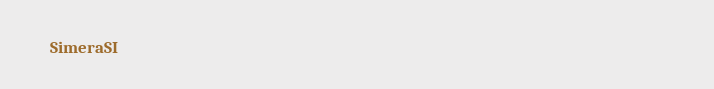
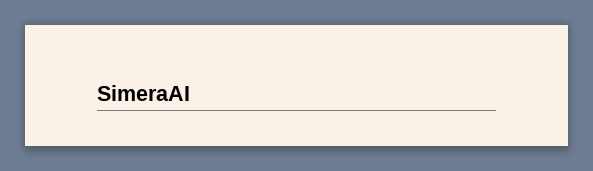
- SimeraSI
+ SimeraAI

